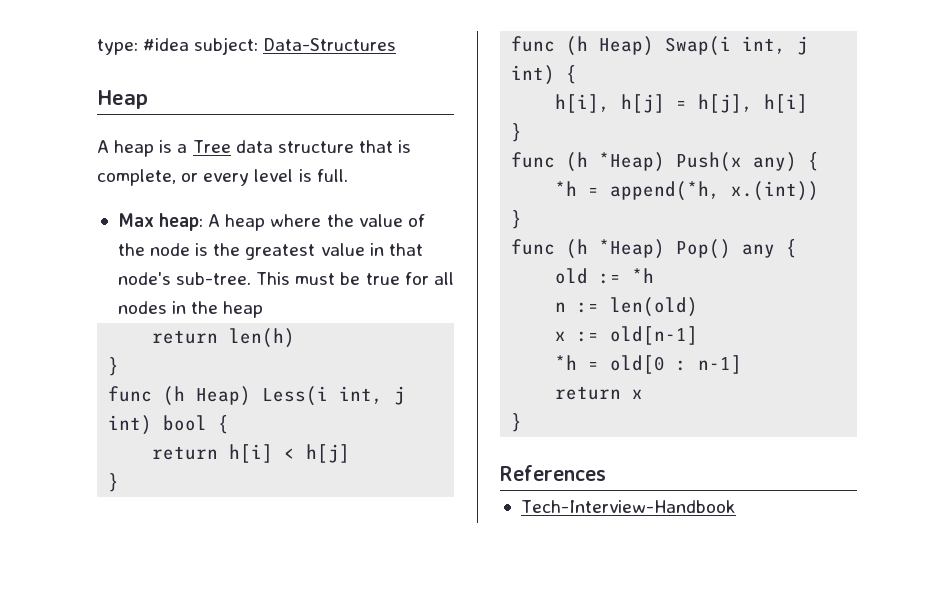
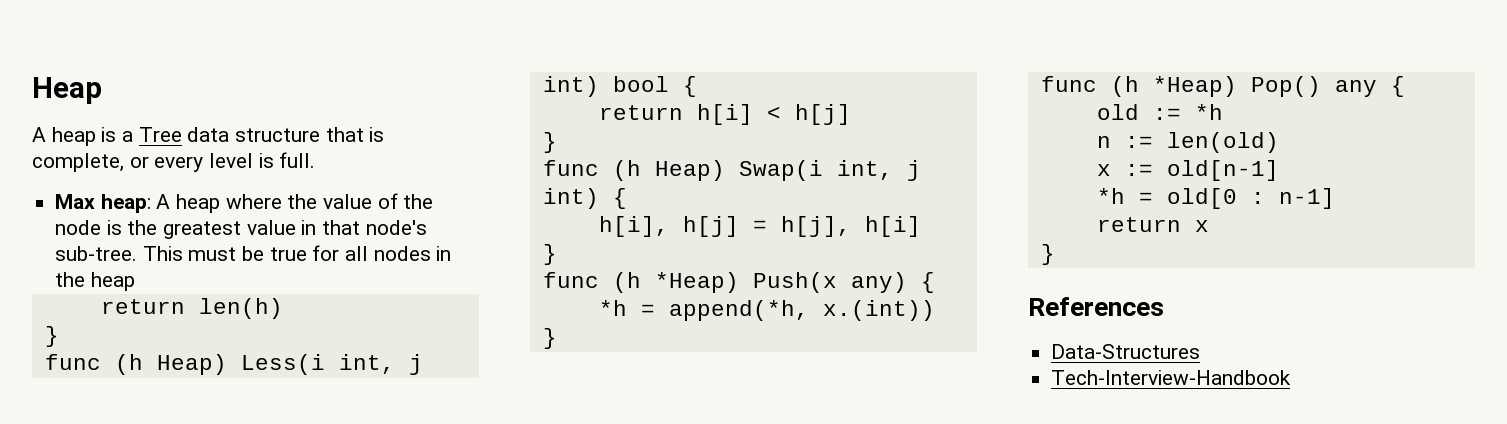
- type: #idea subject: Data-Structures
+ Data-Structures

